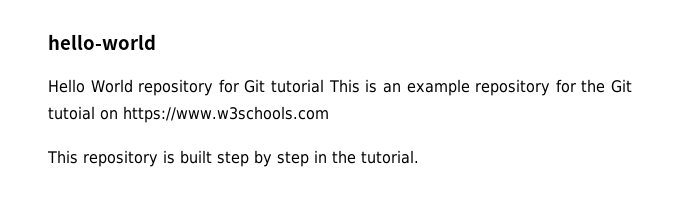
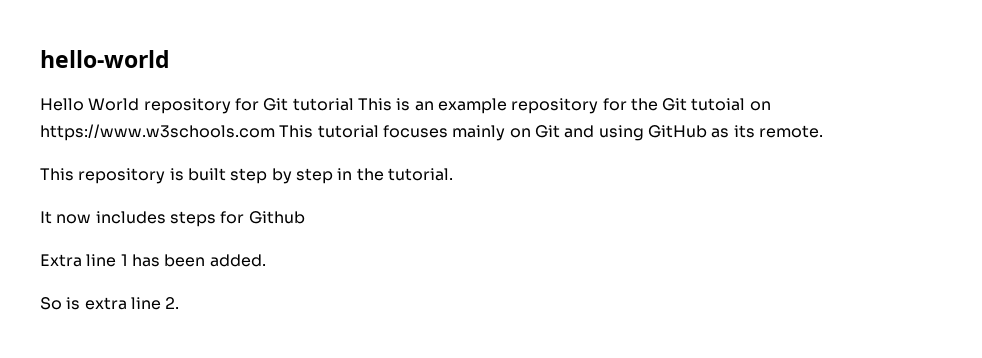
- Hello World repository for Git tutorial This is an example repository for the Git tutoial on https://www.w3schools.com
+ Hello World repository for Git tutorial This is an example repository for the Git tutoial on https://www.w3schools.com This tutorial focuses mainly on Git and using GitHub as its remote.
+ It now includes steps for Github
+ Extra line 1 has been added.
+ So is extra line 2.

